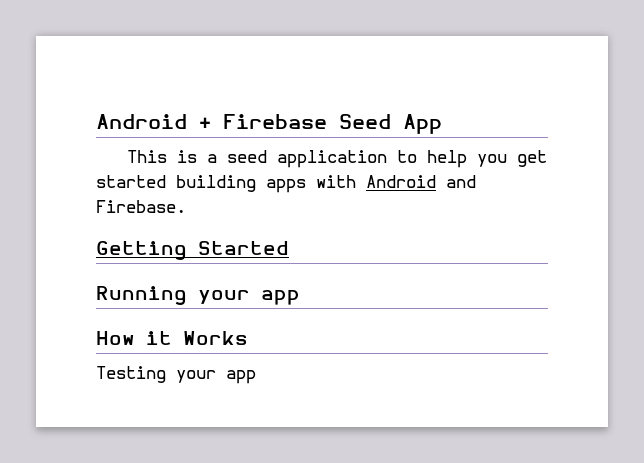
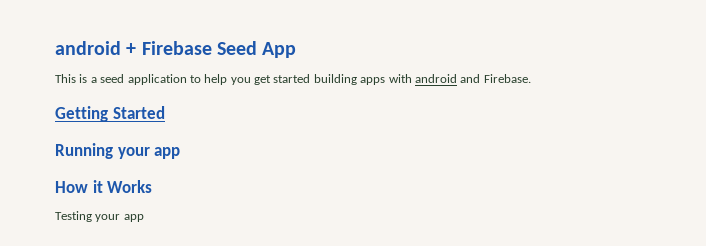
- Android + Firebase Seed App
+ android + Firebase Seed App
- This is a seed application to help you get started building apps with Android and Firebase.
+ This is a seed application to help you get started building apps with android and Firebase.

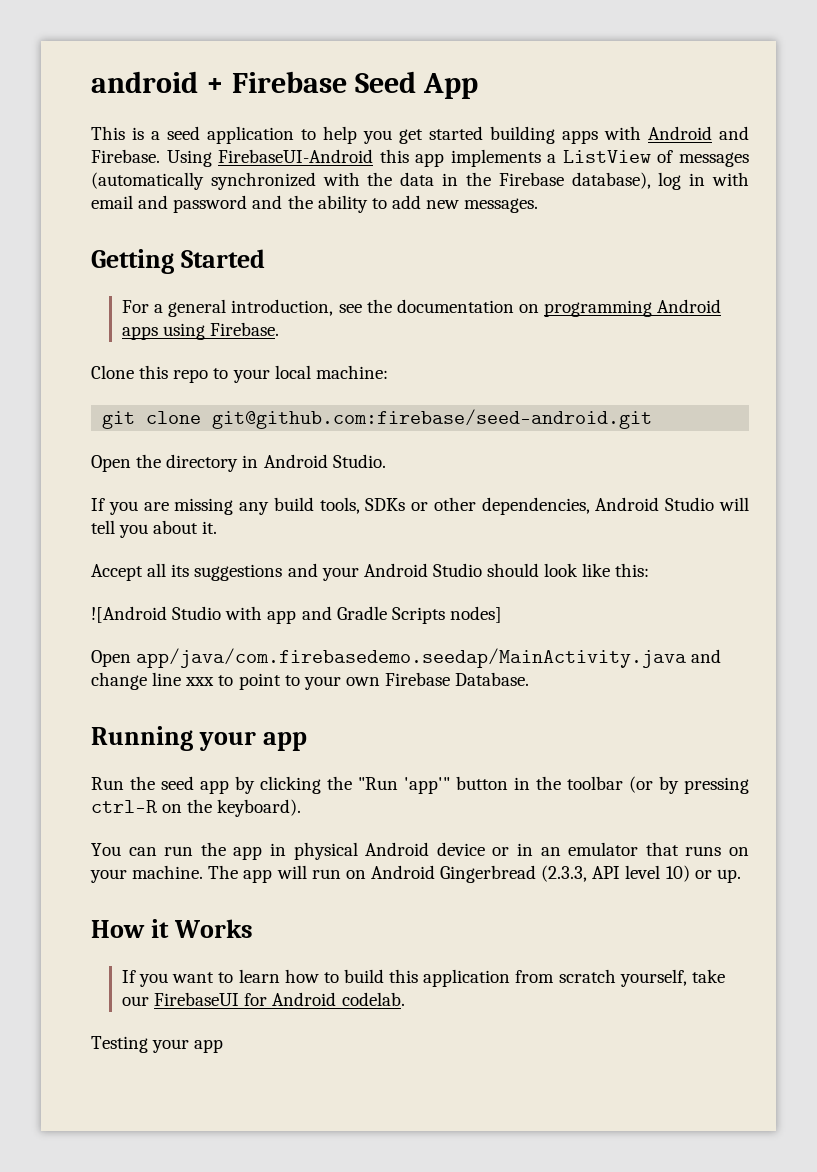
- This is a seed application to help you get started building apps with android and Firebase.
+ This is a seed application to help you get started building apps with Android and Firebase. Using FirebaseUI-Android this app implements a ListView of messages (automatically synchronized with the data in the Firebase database), log in with email and password and the ability to add new messages.
  Getting Started
+ For a general introduction, see the documentation on programming Android apps using Firebase.
+ Clone this repo to your local machine:
+ git clone git@github.com:firebase/seed-android.git
+ Open the directory in Android Studio.
+ If you are missing any build tools, SDKs or other dependencies, Android Studio will tell you about it.
+ Accept all its suggestions and your Android Studio should look like this:
+ ![Android Studio with app and Gradle Scripts nodes]
+ Open app/java/com.firebasedemo.seedap/MainActivity.java and change line xxx to point to your own Firebase Database.
  Running your app
+ Run the seed app by clicking the "Run 'app'" button in the toolbar (or by pressing ctrl-R on the keyboard).
+ You can run the app in physical Android device or in an emulator that runs on your machine. The app will run on Android Gingerbread (2.3.3, API level 10) or up.
  How it Works
+ If you want to learn how to build this application from scratch yourself, take our FirebaseUI for Android codelab.

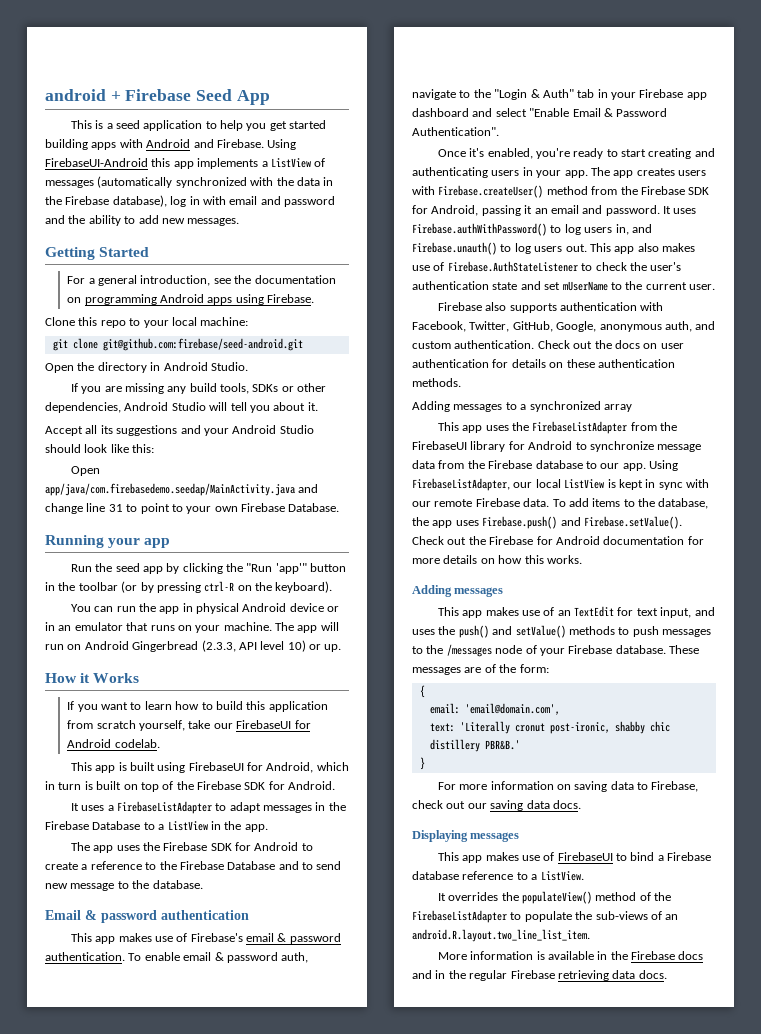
- ![Android Studio with app and Gradle Scripts nodes]
- Open app/java/com.firebasedemo.seedap/MainActivity.java and change line xxx to point to your own Firebase Database.
+ Open app/java/com.firebasedemo.seedap/MainActivity.java and change line 31 to point to your own Firebase Database.
- Testing your app
+ This app is built using FirebaseUI for Android, which in turn is built on top of the Firebase SDK for Android.
+ It uses a FirebaseListAdapter to adapt messages in the Firebase Database to a ListView in the app.
+ The app uses the Firebase SDK for Android to create a reference to the Firebase Database and to send new message to the database.
+ Email & password authentication
+ This app makes use of Firebase's email & password authentication. To enable email & password auth, navigate to the "Login & Auth" tab in your Firebase app dashboard and select "Enable Email & Password Authentication".
+ Once it's enabled, you're ready to start creating and authenticating users in your app. The app creates users with Firebase.createUser() method from the Firebase SDK for Android, passing it an email and password. It uses Firebase.authWithPassword() to log users in, and Firebase.unauth() to log users out. This app also makes use of Firebase.AuthStateListener to check the user's authentication state and set mUserName to the current user.
+ Firebase also supports authentication with Facebook, Twitter, GitHub, Google, anonymous auth, and custom authentication. Check out the docs on user authentication for details on these authentication methods.
+ Adding messages to a synchronized array
+ This app uses the FirebaseListAdapter from the FirebaseUI library for Android to synchronize message data from the Firebase database to our app. Using FirebaseListAdapter, our local ListView is kept in sync with our remote Firebase data. To add items to the database, the app uses Firebase.push() and Firebase.setValue(). Check out the Firebase for Android documentation for more details on how this works.
+ Adding messages
+ This app makes use of an TextEdit for text input, and uses the push() and setValue() methods to push messages to the /messages node of your Firebase database. These messages are of the form:
+ {
+ email: 'email@domain.com',
+ text: 'Literally cronut post-ironic, shabby chic distillery PBR&B.'
+ }
+ For more information on saving data to Firebase, check out our saving data docs.
+ Displaying messages
+ This app makes use of FirebaseUI to bind a Firebase database reference to a ListView.
+ It overrides the populateView() method of the FirebaseListAdapter to populate the sub-views of an android.R.layout.two_line_list_item.
+ More information is available in the Firebase docs and in the regular Firebase retrieving data docs.

